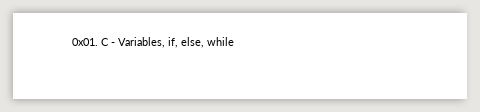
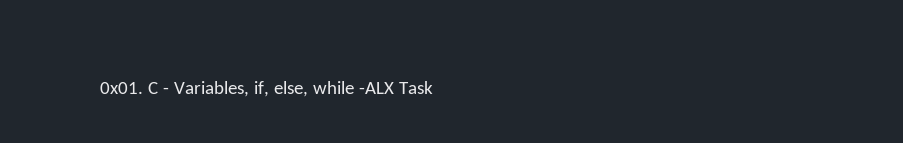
- C - Variables, if, else, while
+ C - Variables, if, else, while -ALX Task

